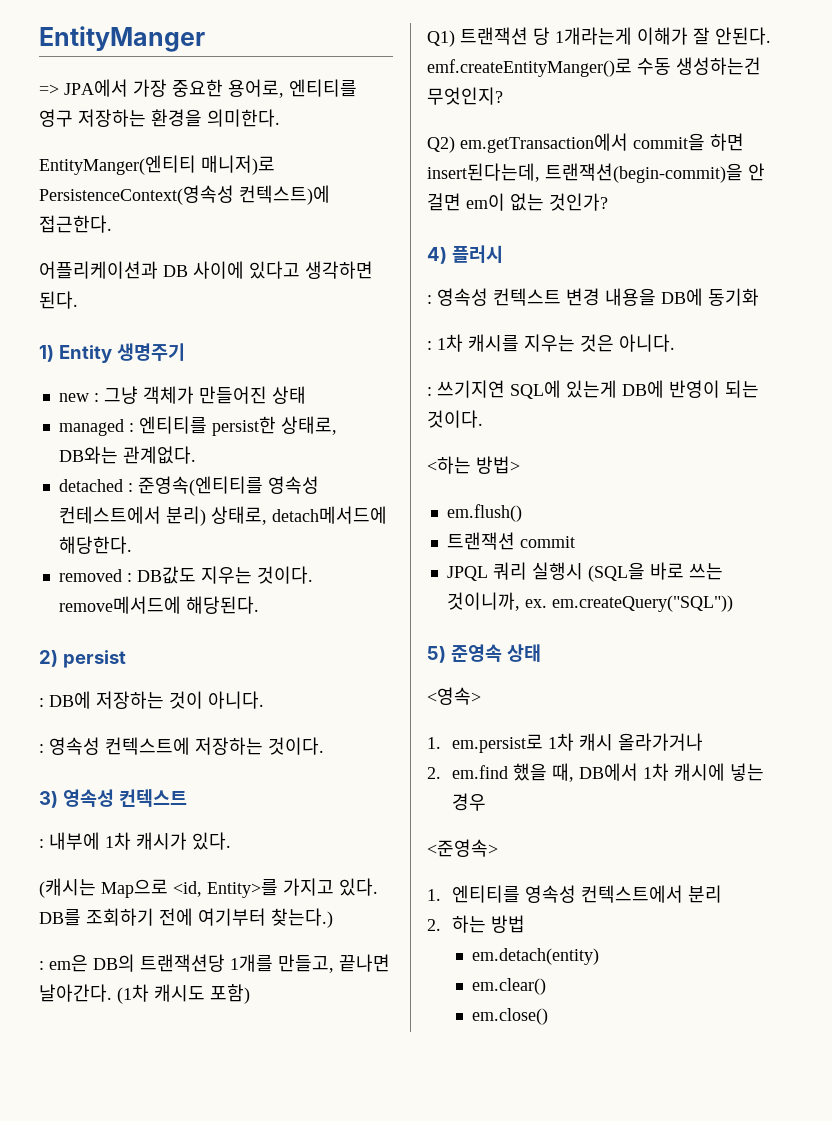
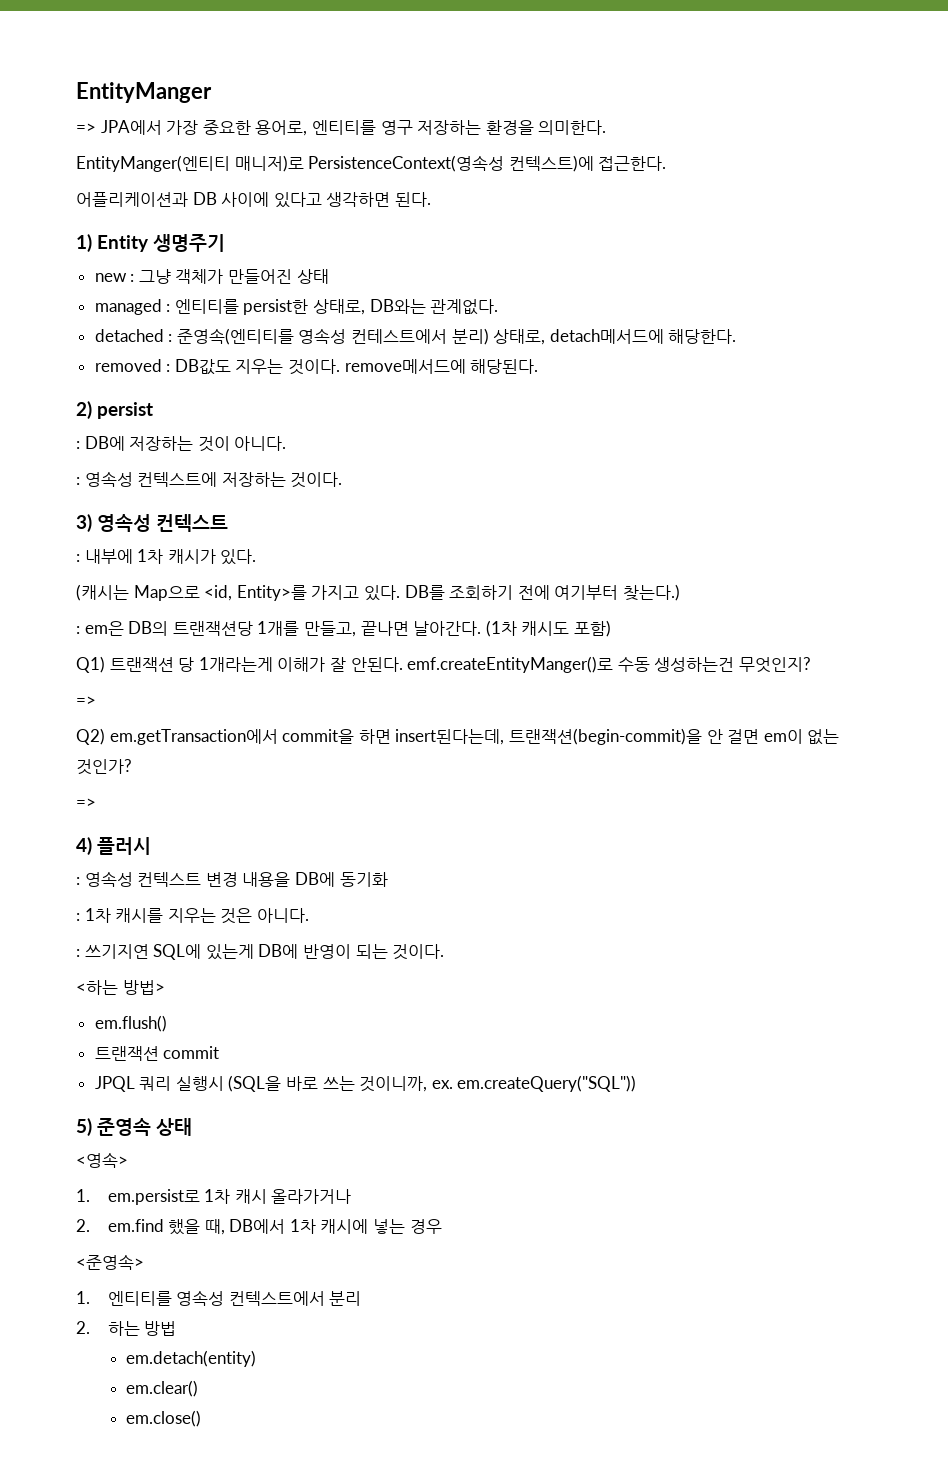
  Q1) 트랜잭션 당 1개라는게 이해가 잘 안된다. emf.createEntityManger()로 수동 생성하는건 무엇인지?
+ =>
  Q2) em.getTransaction에서 commit을 하면 insert된다는데, 트랜잭션(begin-commit)을 안 걸면 em이 없는 것인가?
+ =>

